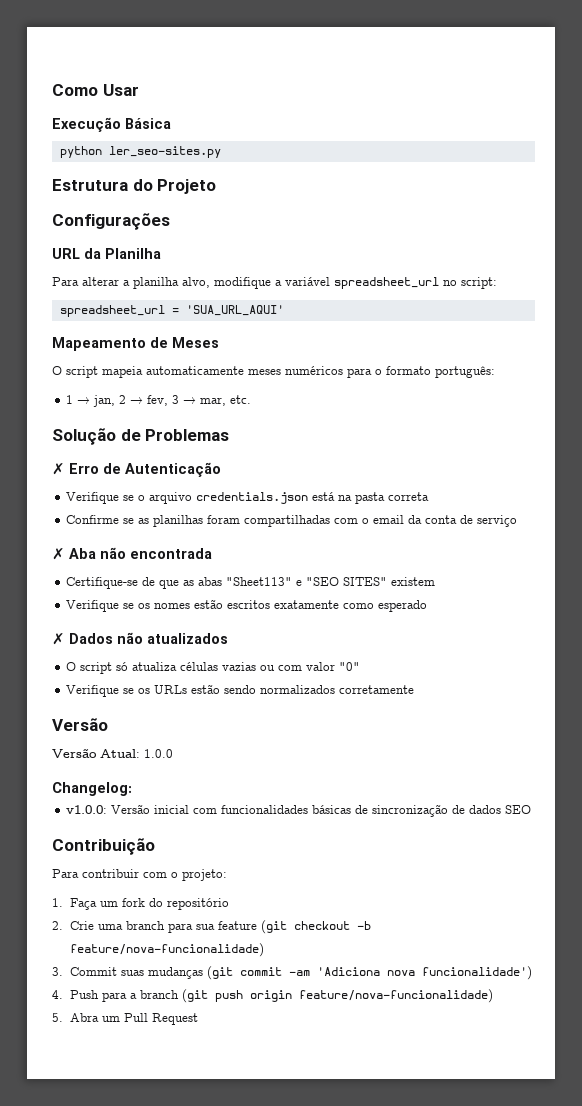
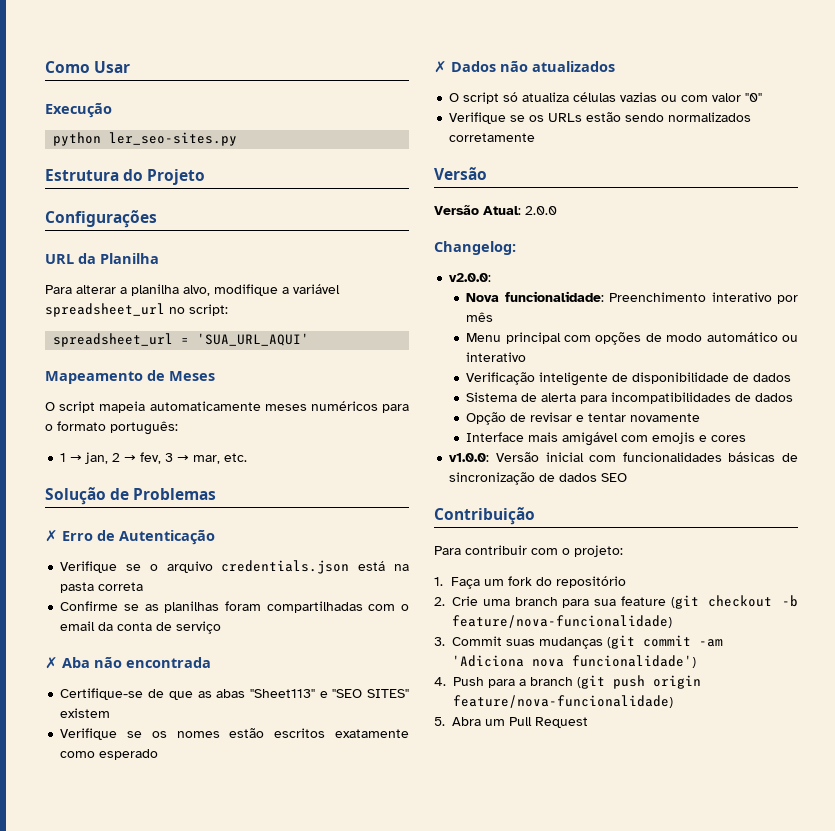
- Execução Básica
+ Execução
- Versão Atual: 1.0.0
+ Versão Atual: 2.0.0
+ v2.0.0:
+ Nova funcionalidade: Preenchimento interativo por mês
+ Menu principal com opções de modo automático ou interativo
+ Verificação inteligente de disponibilidade de dados
+ Sistema de alerta para incompatibilidades de dados
+ Opção de revisar e tentar novamente
+ Interface mais amigável com emojis e cores

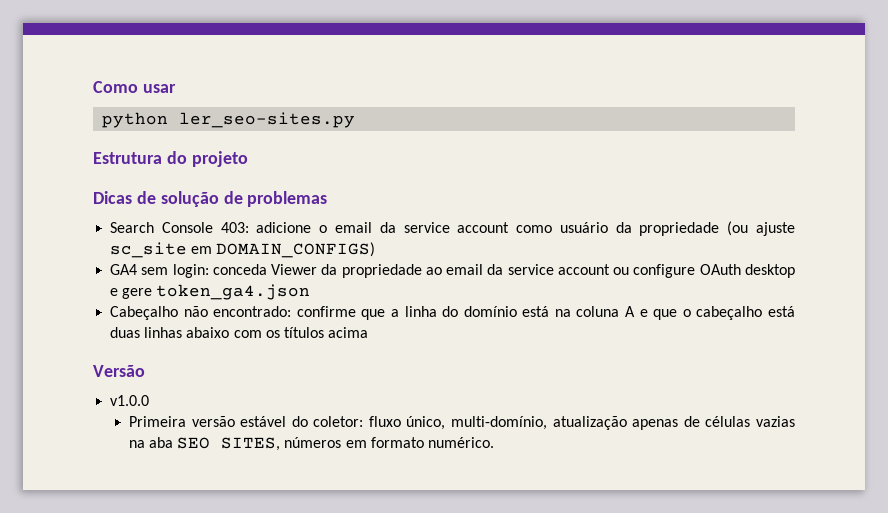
- Como Usar
- Execução
+ Como usar
- Estrutura do Projeto
- Configurações
- URL da Planilha
- Para alterar a planilha alvo, modifique a variável spreadsheet_url no script:
- spreadsheet_url = 'SUA_URL_AQUI'
- Mapeamento de Meses
- O script mapeia automaticamente meses numéricos para o formato português:
- 1 → jan, 2 → fev, 3 → mar, etc.
- Solução de Problemas
- ✗ Erro de Autenticação
- Verifique se o arquivo credentials.json está na pasta correta
- Confirme se as planilhas foram compartilhadas com o email da conta de serviço
- ✗ Aba não encontrada
- Certifique-se de que as abas "Sheet113" e "SEO SITES" existem
- Verifique se os nomes estão escritos exatamente como esperado
- ✗ Dados não atualizados
- O script só atualiza células vazias ou com valor "0"
- Verifique se os URLs estão sendo normalizados corretamente
+ Estrutura do projeto
+ Dicas de solução de problemas
+ Search Console 403: adicione o email da service account como usuário da propriedade (ou ajuste sc_site em DOMAIN_CONFIGS)
+ GA4 sem login: conceda Viewer da propriedade ao email da service account ou configure OAuth desktop e gere token_ga4.json
+ Cabeçalho não encontrado: confirme que a linha do domínio está na coluna A e que o cabeçalho está duas linhas abaixo com os títulos acima
  Versão
- Versão Atual: 2.0.0
- Changelog:
- v2.0.0:
- Nova funcionalidade: Preenchimento interativo por mês
- Menu principal com opções de modo automático ou interativo
- Verificação inteligente de disponibilidade de dados
- Sistema de alerta para incompatibilidades de dados
- Opção de revisar e tentar novamente
- Interface mais amigável com emojis e cores
- v1.0.0: Versão inicial com funcionalidades básicas de sincronização de dados SEO
- Contribuição
- Para contribuir com o projeto:
- 1. Faça um fork do repositório
- 2. Crie uma branch para sua feature (git checkout -b feature/nova-funcionalidade)
- 3. Commit suas mudanças (git commit -am 'Adiciona nova funcionalidade')
- 4. Push para a branch (git push origin feature/nova-funcionalidade)
- 5. Abra um Pull Request
+ v1.0.0
+ Primeira versão estável do coletor: fluxo único, multi-domínio, atualização apenas de células vazias na aba SEO SITES, números em formato numérico.

